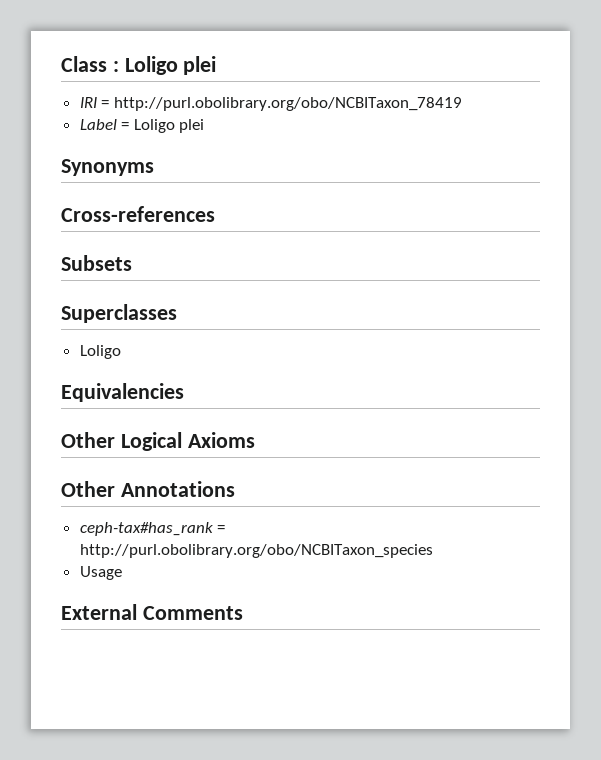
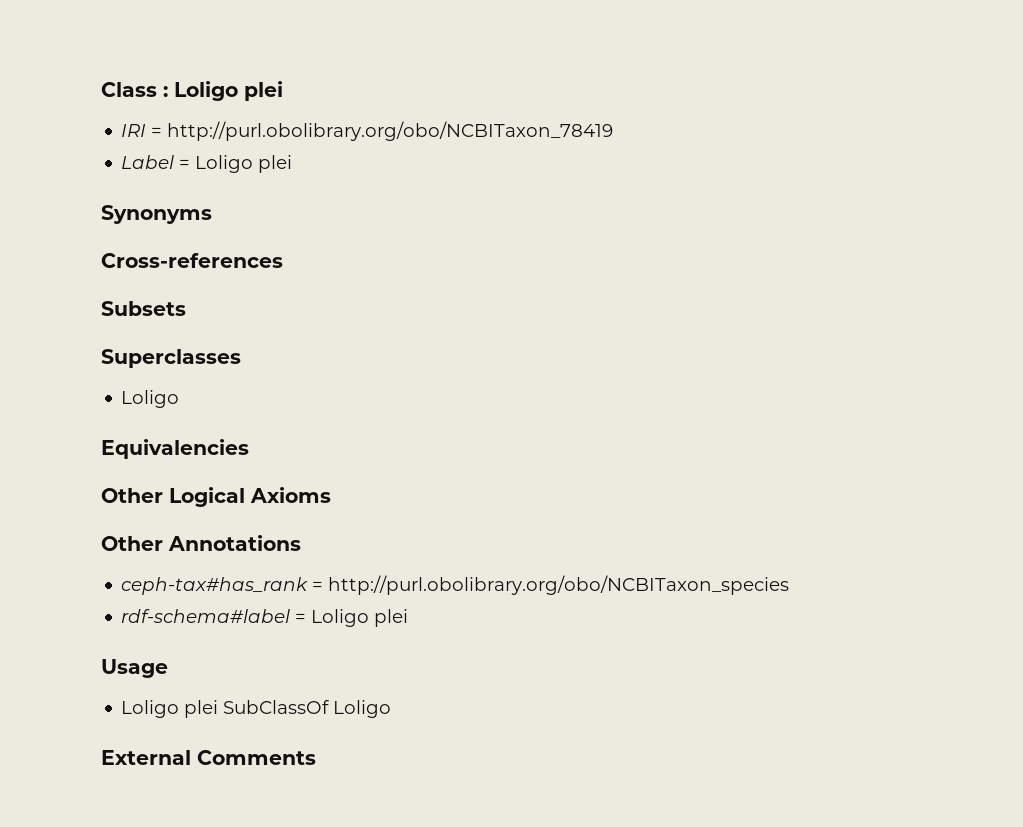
+ rdf-schema#label = Loligo plei
  Usage
+ Loligo plei SubClassOf Loligo

